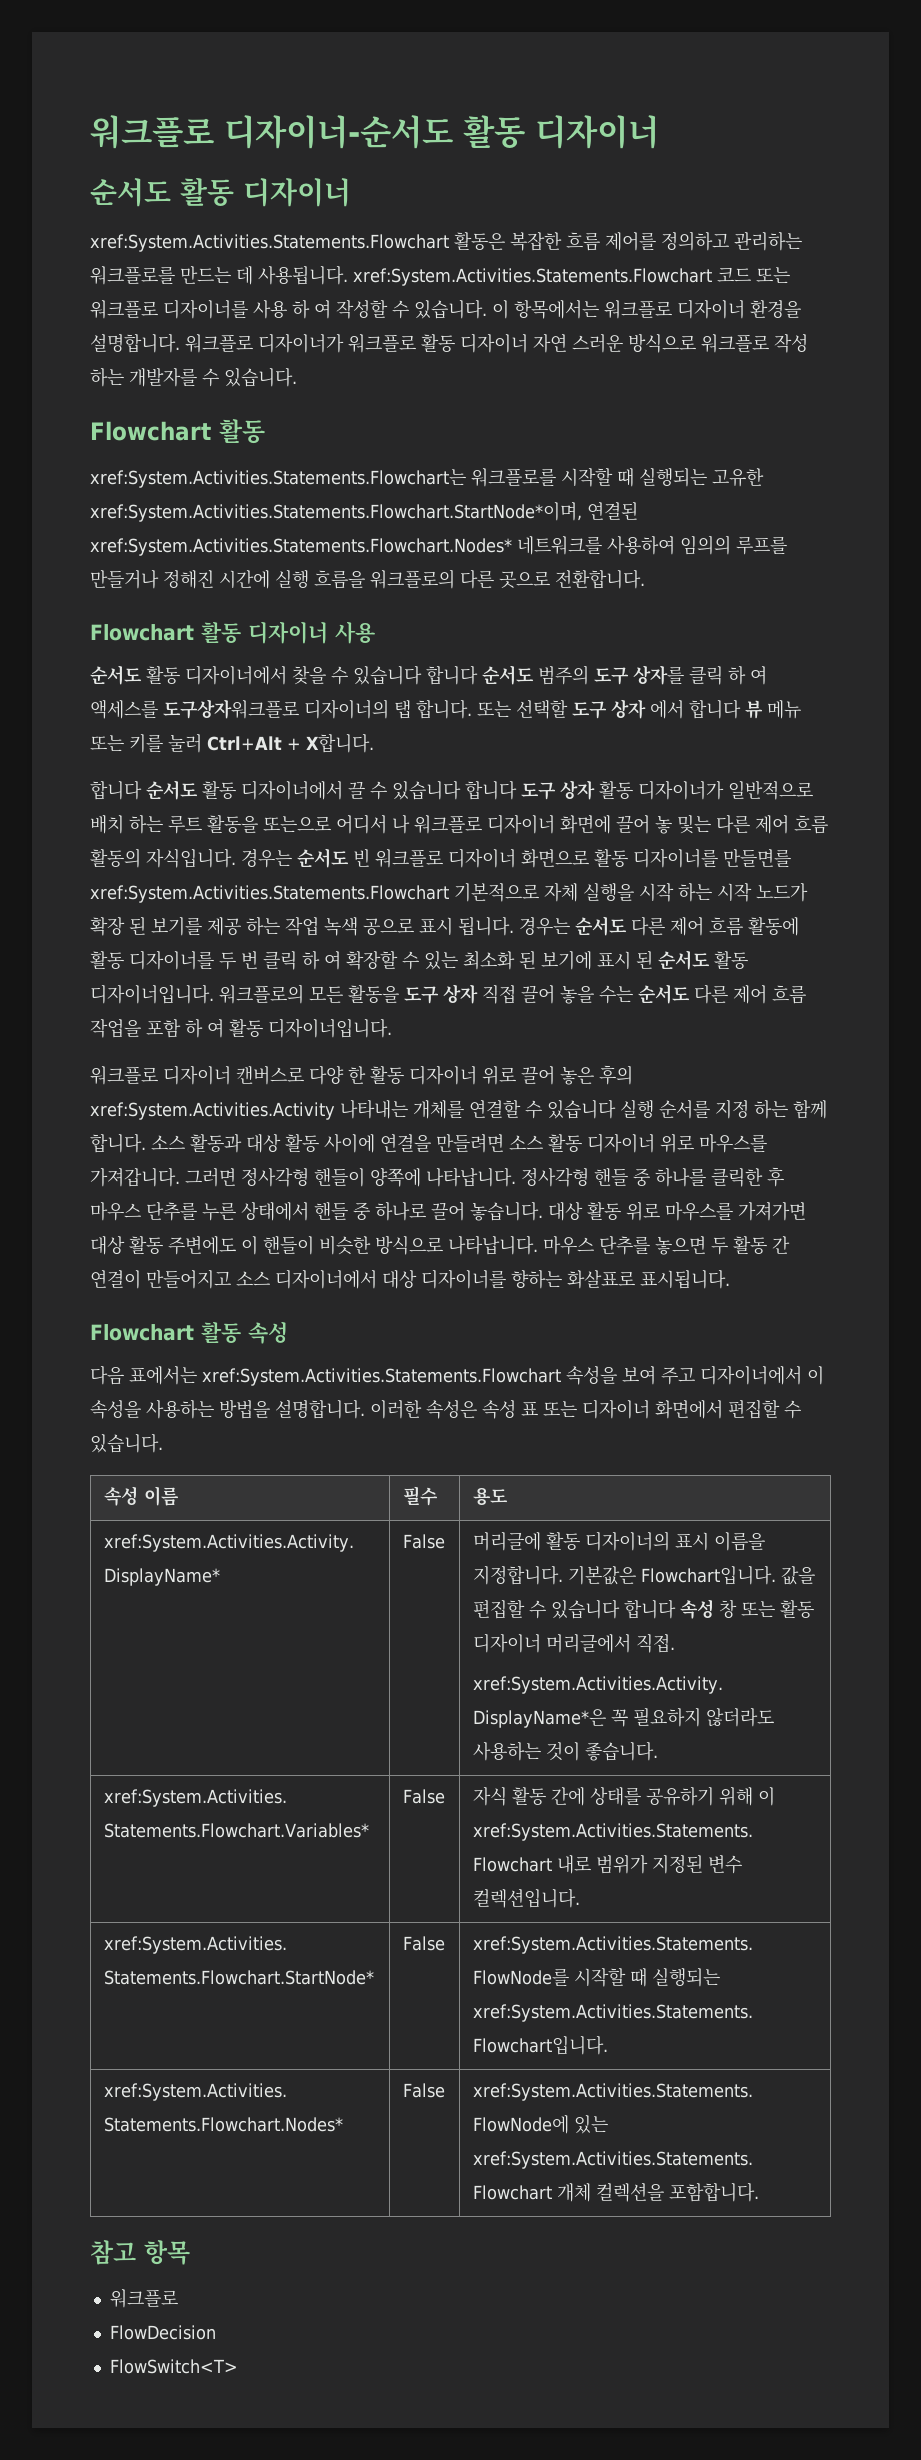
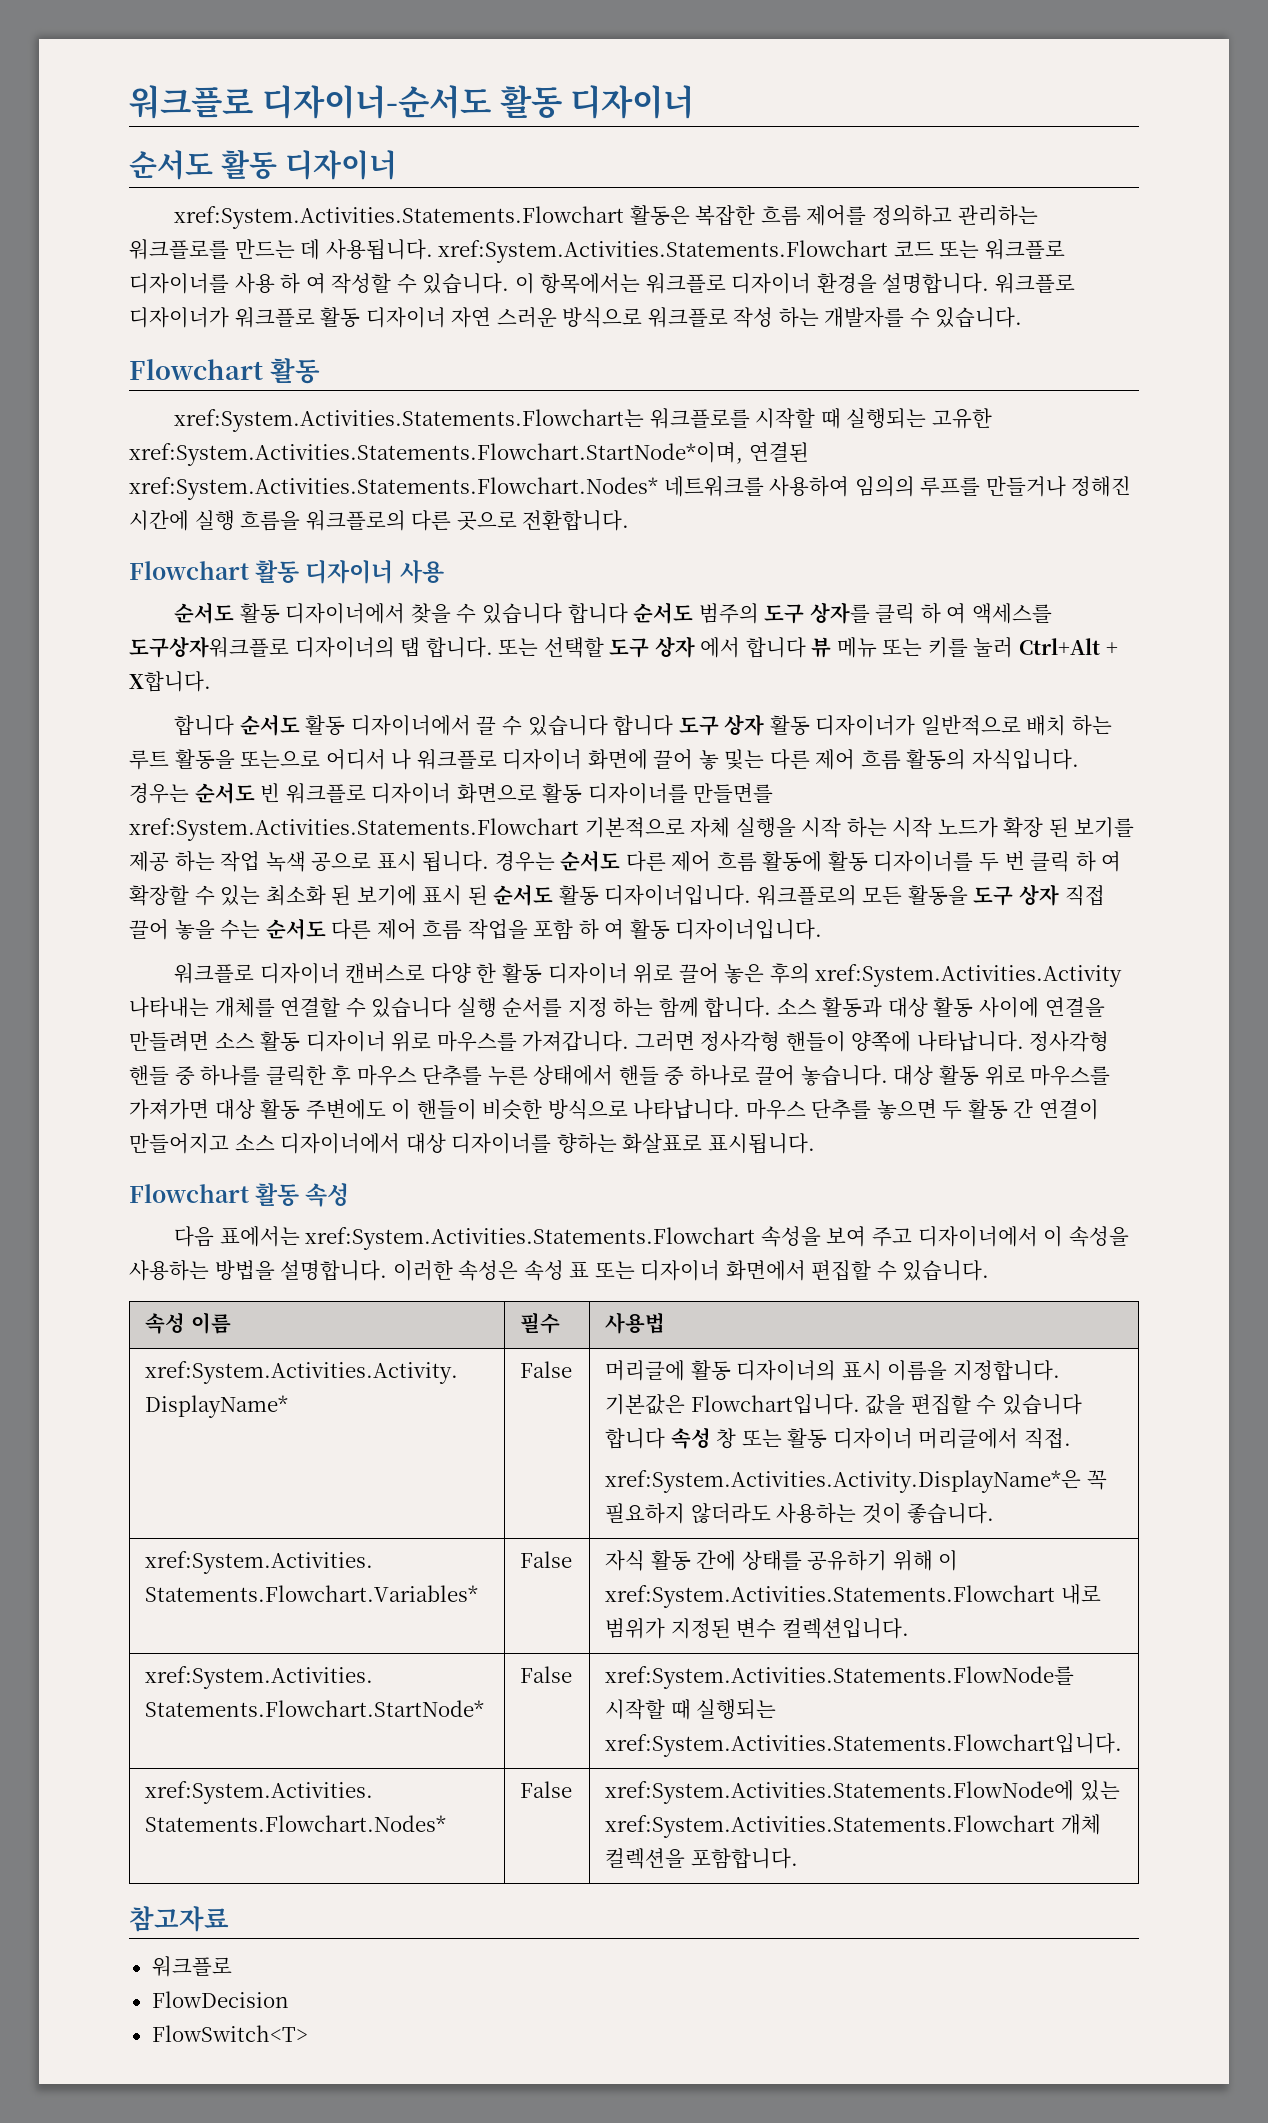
- 속성 이름 | 필수 | 용도
+ 속성 이름 | 필수 | 사용법
- 참고 항목
+ 참고자료

